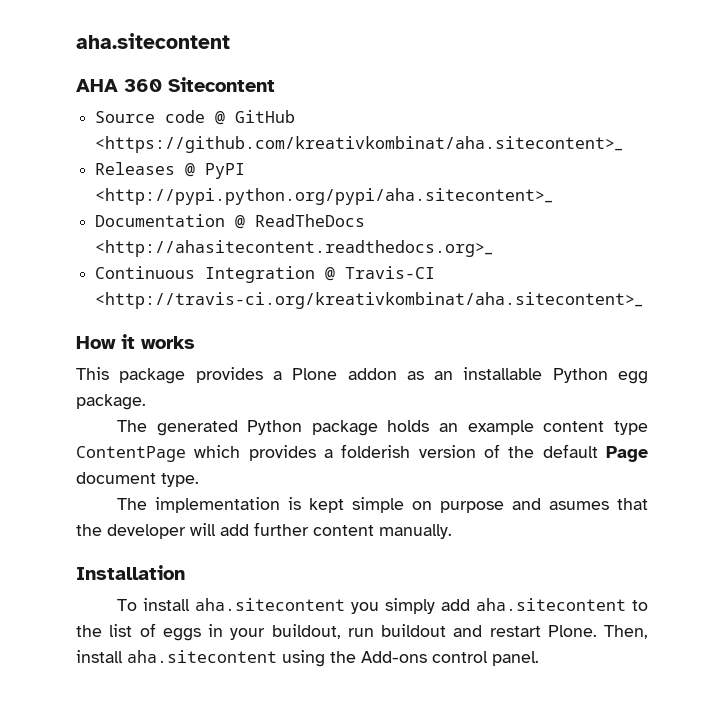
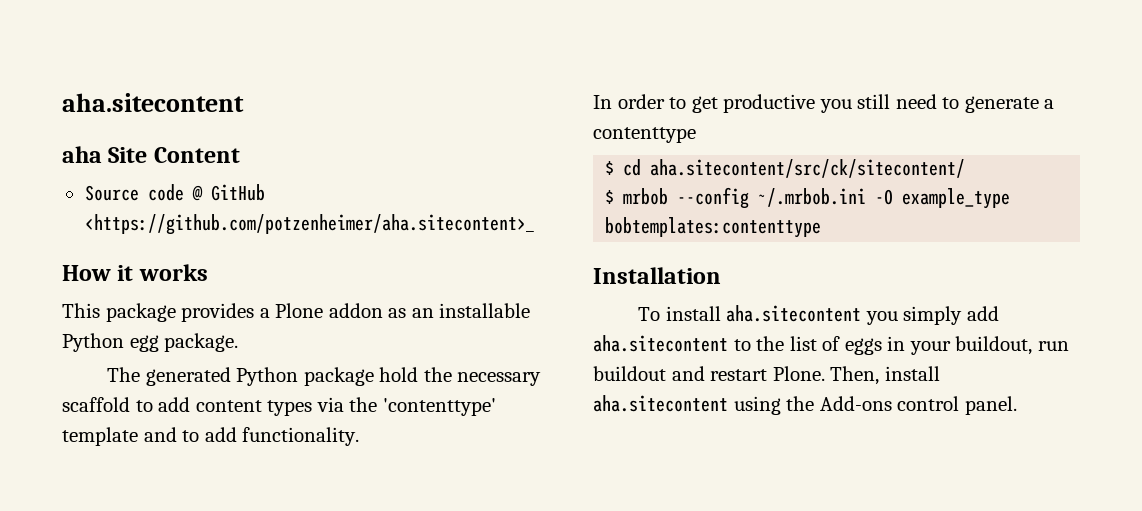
- AHA 360 Sitecontent
+ aha Site Content
- Source code @ GitHub <https://github.com/kreativkombinat/aha.sitecontent>_
- Releases @ PyPI <http://pypi.python.org/pypi/aha.sitecontent>_
- Documentation @ ReadTheDocs <http://ahasitecontent.readthedocs.org>_
- Continuous Integration @ Travis-CI <http://travis-ci.org/kreativkombinat/aha.sitecontent>_
+ Source code @ GitHub <https://github.com/potzenheimer/aha.sitecontent>_
- The generated Python package holds an example content type ContentPage which provides a folderish version of the default Page document type.
- The implementation is kept simple on purpose and asumes that the developer will add further content manually.
+ The generated Python package hold the necessary scaffold to add content types via the 'contenttype' template and to add functionality.
+ In order to get productive you still need to generate a contenttype
+ $ cd aha.sitecontent/src/ck/sitecontent/
+ $ mrbob --config ~/.mrbob.ini -O example_type bobtemplates:contenttype

